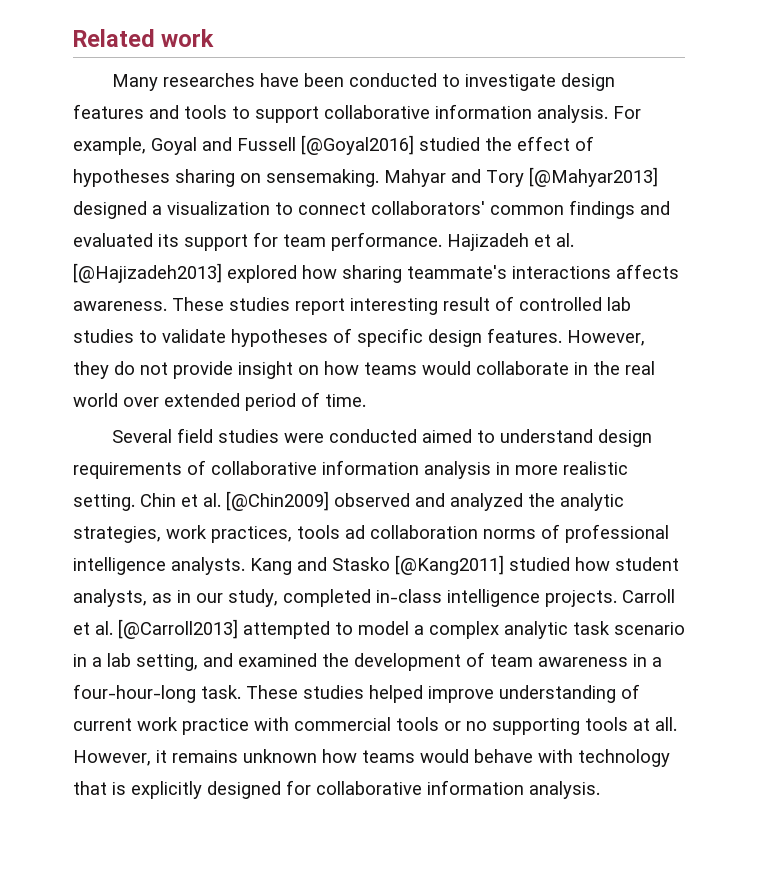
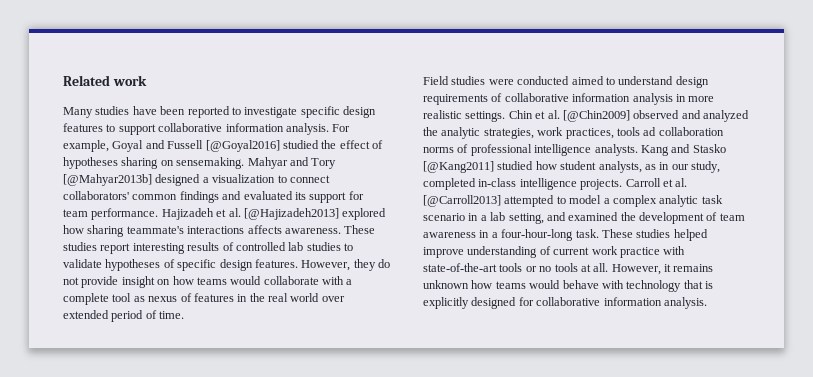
- Many researches have been conducted to investigate design features and tools to support collaborative information analysis.
+ Many studies have been reported to investigate specific design features to support collaborative information analysis.
- Mahyar and Tory [@Mahyar2013] designed a visualization to connect collaborators' common findings and evaluated its support for team performance.
+ Mahyar and Tory [@Mahyar2013b] designed a visualization to connect collaborators' common findings and evaluated its support for team performance.
- These studies report interesting result of controlled lab studies to validate hypotheses of specific design features.
+ These studies report interesting results of controlled lab studies to validate hypotheses of specific design features.
- However, they do not provide insight on how teams would collaborate in the real world over extended period of time.
+ However, they do not provide insight on how teams would collaborate with a complete tool as nexus of features in the real world over extended period of time.
- Several field studies were conducted aimed to understand design requirements of collaborative information analysis in more realistic setting.
+ Field studies were conducted aimed to understand design requirements of collaborative information analysis in more realistic settings.
- These studies helped improve understanding of current work practice with commercial tools or no supporting tools at all.
+ These studies helped improve understanding of current work practice with state-of-the-art tools or no tools at all.

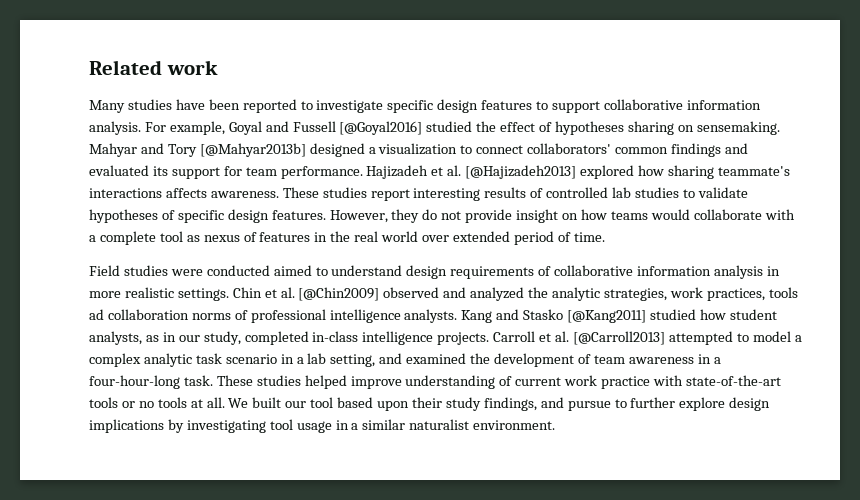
- However, it remains unknown how teams would behave with technology that is explicitly designed for collaborative information analysis.
+ We built our tool based upon their study findings, and pursue to further explore design implications by investigating tool usage in a similar naturalist environment.

